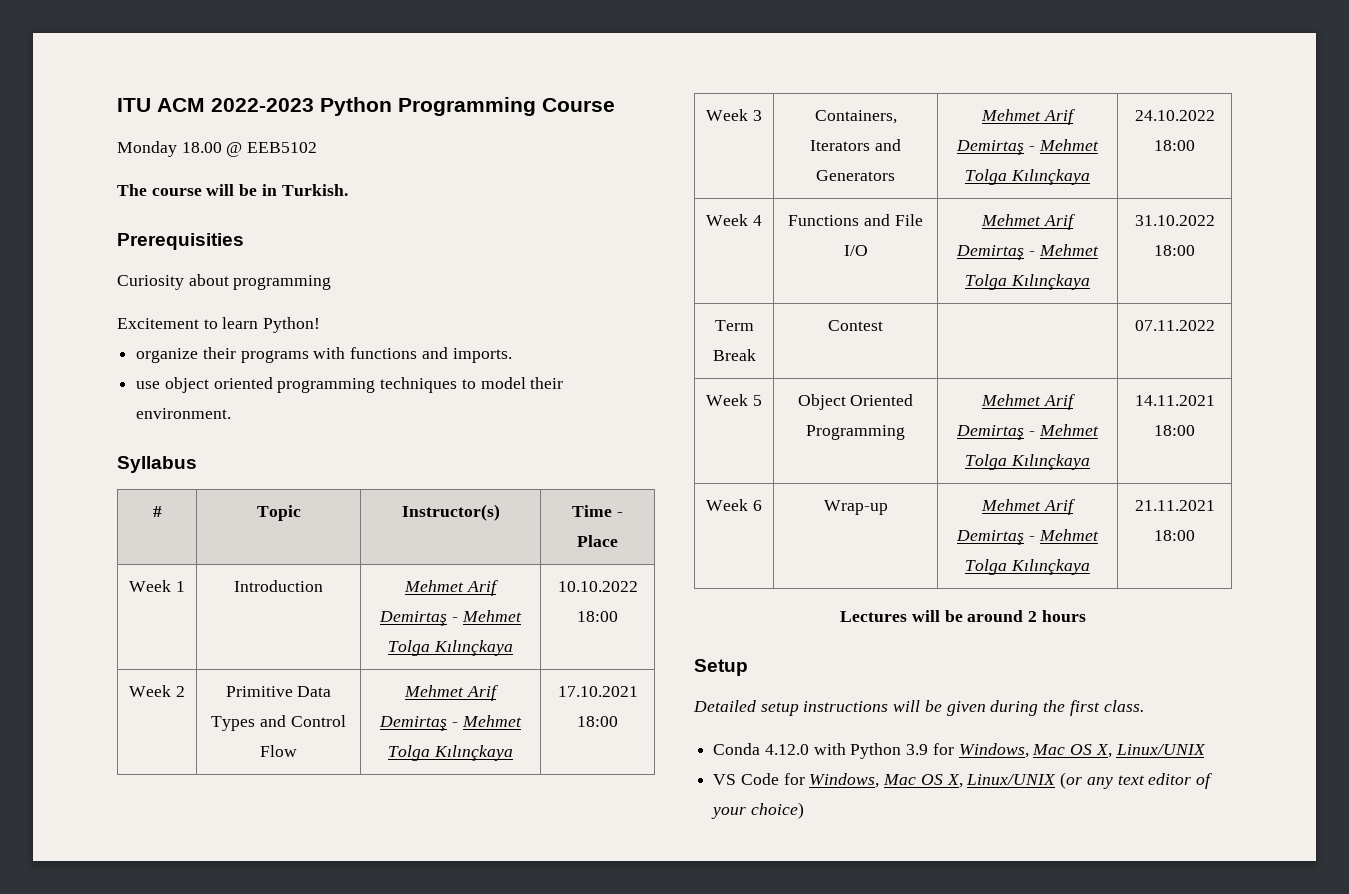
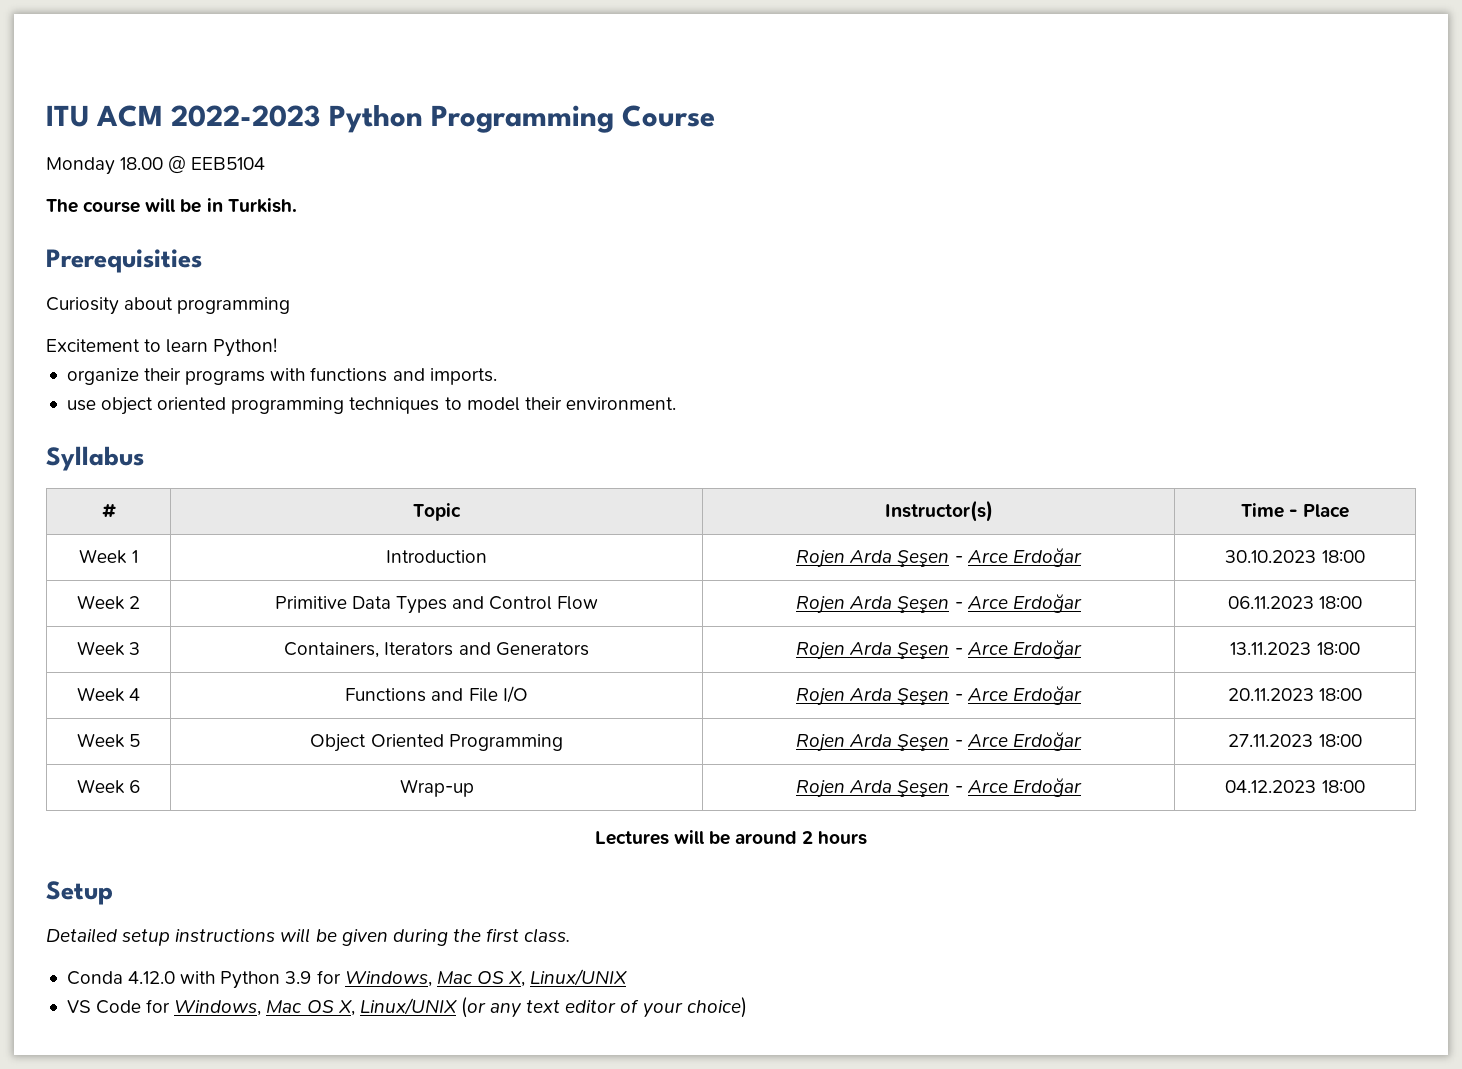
- Monday 18.00 @ EEB5102
+ Monday 18.00 @ EEB5104
- Week 1 | Introduction | Mehmet Arif Demirtaş - Mehmet Tolga Kılınçkaya | 10.10.2022 18:00
+ Week 1 | Introduction | Rojen Arda Şeşen - Arce Erdoğar | 30.10.2023 18:00
- Week 2 | Primitive Data Types and Control Flow | Mehmet Arif Demirtaş - Mehmet Tolga Kılınçkaya | 17.10.2021 18:00
+ Week 2 | Primitive Data Types and Control Flow | Rojen Arda Şeşen - Arce Erdoğar | 06.11.2023 18:00
- Week 3 | Containers, Iterators and Generators | Mehmet Arif Demirtaş - Mehmet Tolga Kılınçkaya | 24.10.2022 18:00
+ Week 3 | Containers, Iterators and Generators | Rojen Arda Şeşen - Arce Erdoğar | 13.11.2023 18:00
- Week 4 | Functions and File I/O | Mehmet Arif Demirtaş - Mehmet Tolga Kılınçkaya | 31.10.2022 18:00
- Term Break | Contest | | 07.11.2022
+ Week 4 | Functions and File I/O | Rojen Arda Şeşen - Arce Erdoğar | 20.11.2023 18:00
- Week 5 | Object Oriented Programming | Mehmet Arif Demirtaş - Mehmet Tolga Kılınçkaya | 14.11.2021 18:00
- Week 6 | Wrap-up | Mehmet Arif Demirtaş - Mehmet Tolga Kılınçkaya | 21.11.2021 18:00
+ Week 5 | Object Oriented Programming | Rojen Arda Şeşen - Arce Erdoğar | 27.11.2023 18:00
+ Week 6 | Wrap-up | Rojen Arda Şeşen - Arce Erdoğar | 04.12.2023 18:00

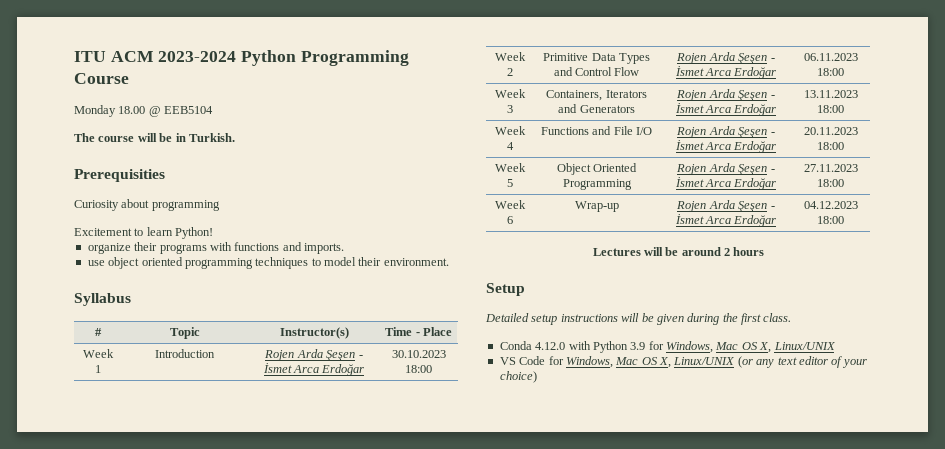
- ITU ACM 2022-2023 Python Programming Course
+ ITU ACM 2023-2024 Python Programming Course
- Week 1 | Introduction | Rojen Arda Şeşen - Arce Erdoğar | 30.10.2023 18:00
+ Week 1 | Introduction | Rojen Arda Şeşen - İsmet Arca Erdoğar | 30.10.2023 18:00
- Week 2 | Primitive Data Types and Control Flow | Rojen Arda Şeşen - Arce Erdoğar | 06.11.2023 18:00
+ Week 2 | Primitive Data Types and Control Flow | Rojen Arda Şeşen - İsmet Arca Erdoğar | 06.11.2023 18:00
- Week 3 | Containers, Iterators and Generators | Rojen Arda Şeşen - Arce Erdoğar | 13.11.2023 18:00
+ Week 3 | Containers, Iterators and Generators | Rojen Arda Şeşen - İsmet Arca Erdoğar | 13.11.2023 18:00
- Week 4 | Functions and File I/O | Rojen Arda Şeşen - Arce Erdoğar | 20.11.2023 18:00
+ Week 4 | Functions and File I/O | Rojen Arda Şeşen - İsmet Arca Erdoğar | 20.11.2023 18:00
- Week 5 | Object Oriented Programming | Rojen Arda Şeşen - Arce Erdoğar | 27.11.2023 18:00
+ Week 5 | Object Oriented Programming | Rojen Arda Şeşen - İsmet Arca Erdoğar | 27.11.2023 18:00
- Week 6 | Wrap-up | Rojen Arda Şeşen - Arce Erdoğar | 04.12.2023 18:00
+ Week 6 | Wrap-up | Rojen Arda Şeşen - İsmet Arca Erdoğar | 04.12.2023 18:00

